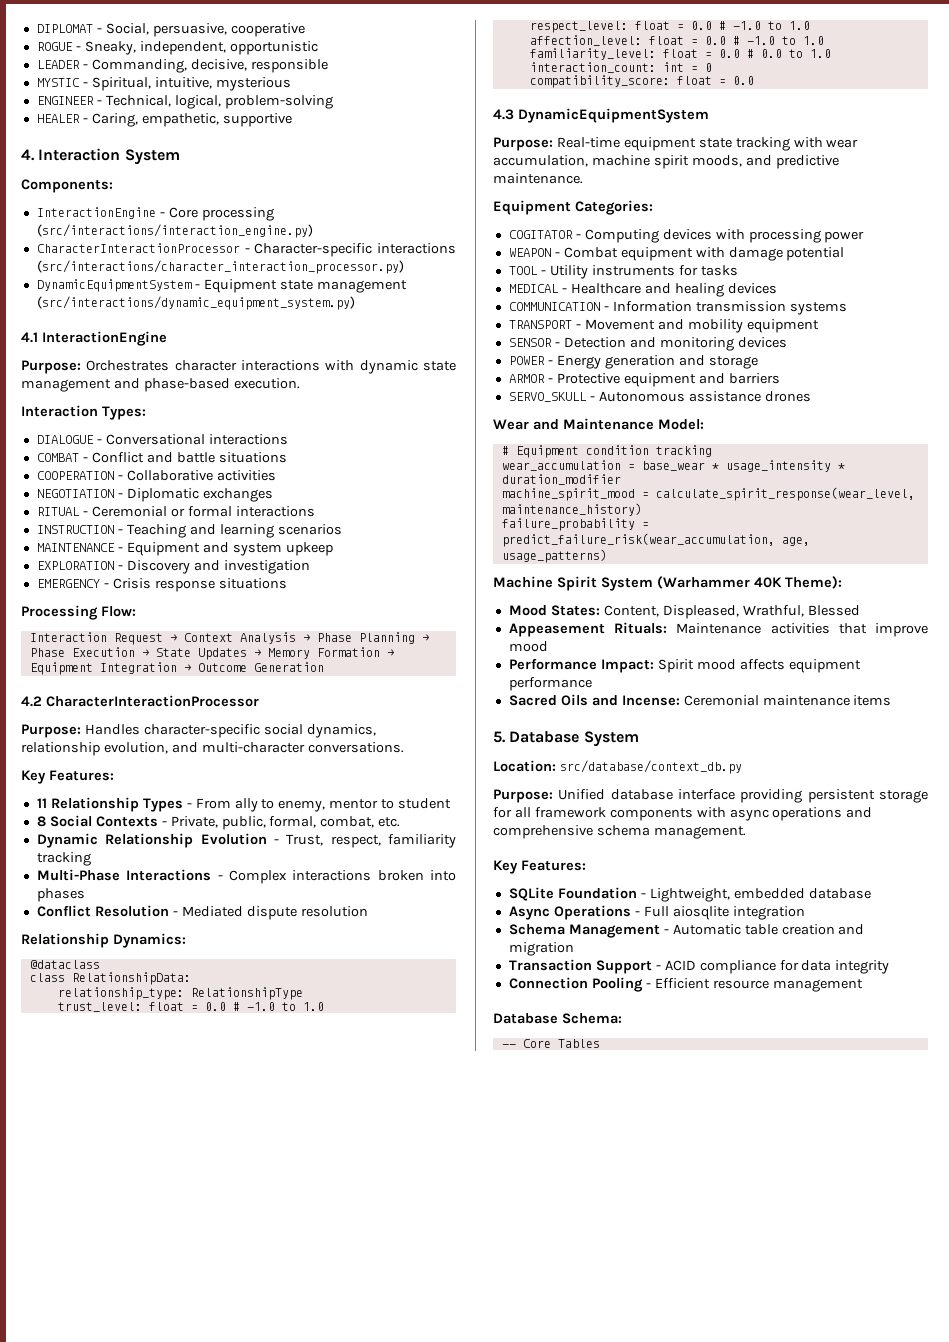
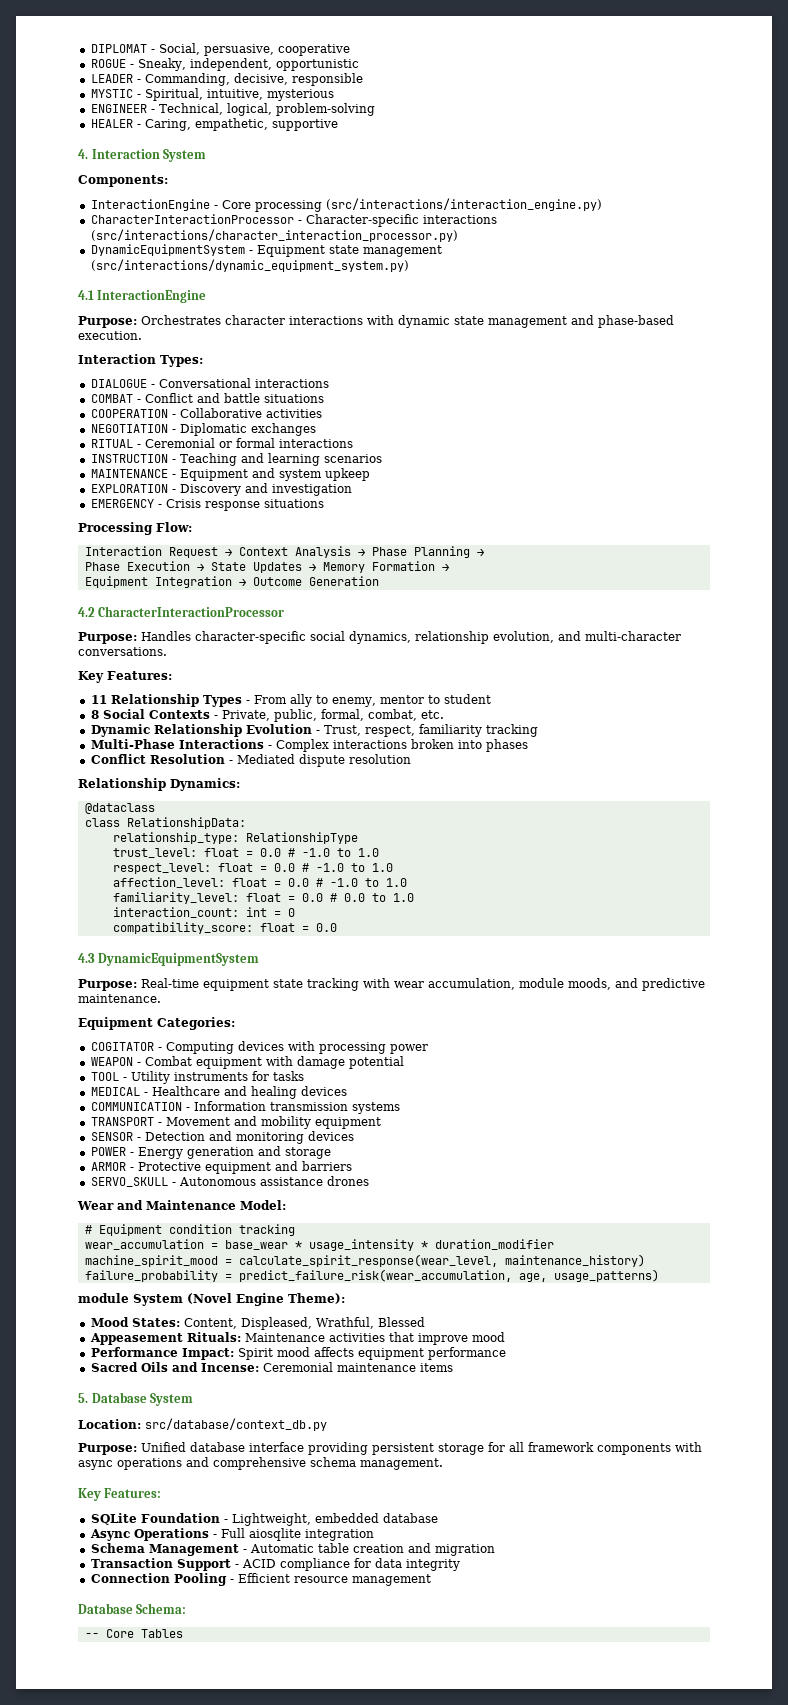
- Purpose: Real-time equipment state tracking with wear accumulation, machine spirit moods, and predictive maintenance.
+ Purpose: Real-time equipment state tracking with wear accumulation, module moods, and predictive maintenance.
- Machine Spirit System (Warhammer 40K Theme):
+ module System (Novel Engine Theme):

